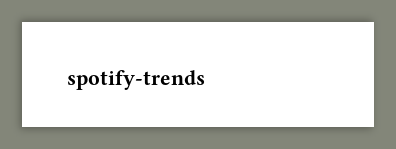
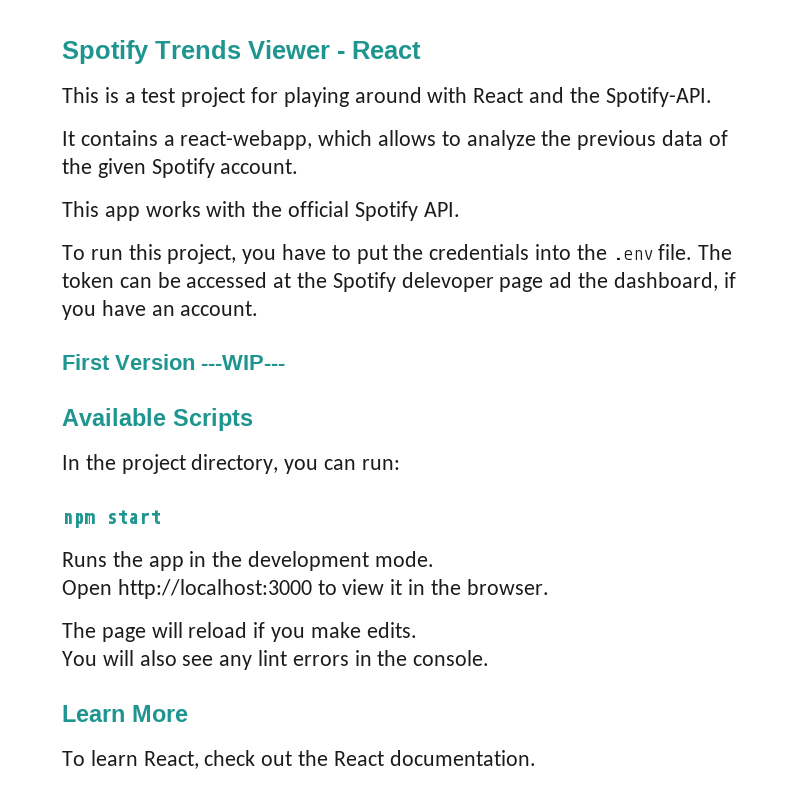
- spotify-trends
+ Spotify Trends Viewer - React
+ This is a test project for playing around with React and the Spotify-API.
+ It contains a react-webapp, which allows to analyze the previous data of the given Spotify account.
+ This app works with the official Spotify API.
+ To run this project, you have to put the credentials into the .env file. The token can be accessed at the Spotify delevoper page ad the dashboard, if you have an account.
+ First Version ---WIP---
+ Available Scripts
+ In the project directory, you can run:
+ npm start
+ Runs the app in the development mode.
+ Open http://localhost:3000 to view it in the browser.
+ The page will reload if you make edits.
+ You will also see any lint errors in the console.
+ Learn More
+ To learn React, check out the React documentation.

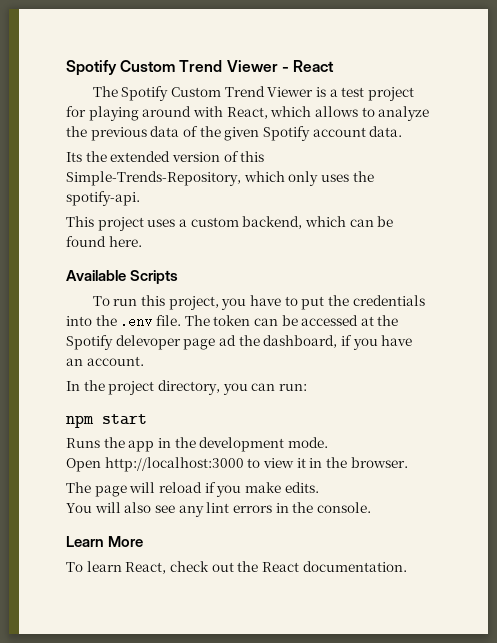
- Spotify Trends Viewer - React
+ Spotify Custom Trend Viewer - React
- This is a test project for playing around with React and the Spotify-API.
- It contains a react-webapp, which allows to analyze the previous data of the given Spotify account.
- This app works with the official Spotify API.
+ The Spotify Custom Trend Viewer is a test project for playing around with React, which allows to analyze the previous data of the given Spotify account data.
+ Its the extended version of this Simple-Trends-Repository, which only uses the spotify-api.
+ This project uses a custom backend, which can be found here.
+ Available Scripts
- First Version ---WIP---
- Available Scripts

